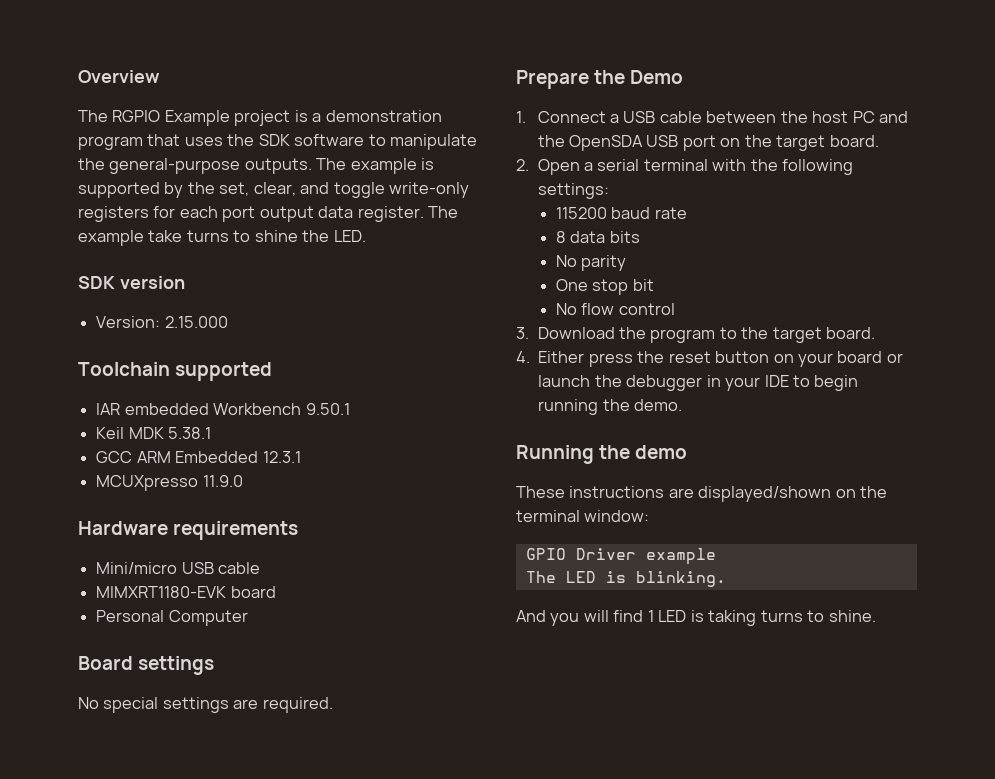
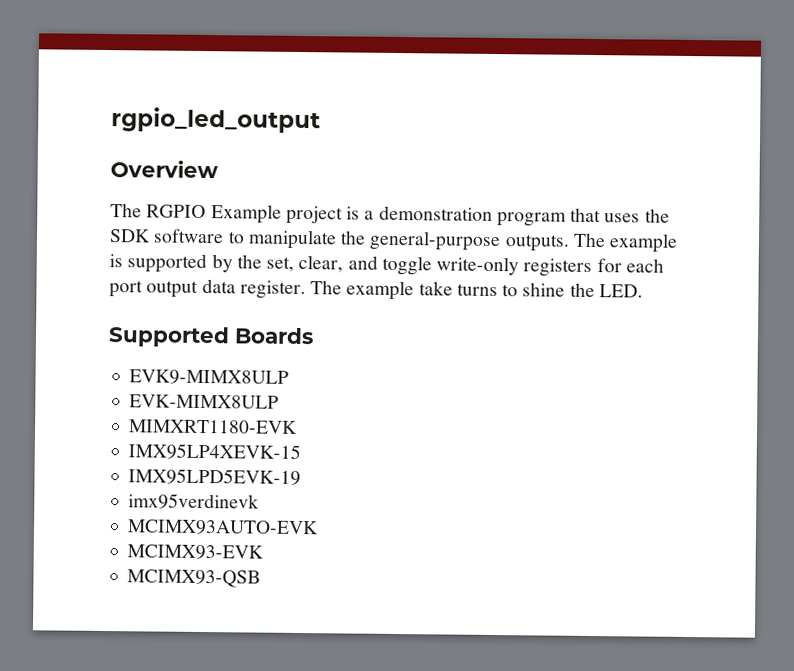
+ rgpio_led_output
- SDK version
- Version: 2.15.000
- Toolchain supported
- IAR embedded Workbench 9.50.1
- Keil MDK 5.38.1
- GCC ARM Embedded 12.3.1
- MCUXpresso 11.9.0
- Hardware requirements
- Mini/micro USB cable
- MIMXRT1180-EVK board
- Personal Computer
- Board settings
- No special settings are required.
- Prepare the Demo
- 1. Connect a USB cable between the host PC and the OpenSDA USB port on the target board.
- 2. Open a serial terminal with the following settings:
- 115200 baud rate
- 8 data bits
- No parity
- One stop bit
- No flow control
- 3. Download the program to the target board.
- 4. Either press the reset button on your board or launch the debugger in your IDE to begin running the demo.
- Running the demo
- These instructions are displayed/shown on the terminal window:
- GPIO Driver example
- The LED is blinking.
- And you will find 1 LED is taking turns to shine.
+ Supported Boards
+ EVK9-MIMX8ULP
+ EVK-MIMX8ULP
+ MIMXRT1180-EVK
+ IMX95LP4XEVK-15
+ IMX95LPD5EVK-19
+ imx95verdinevk
+ MCIMX93AUTO-EVK
+ MCIMX93-EVK
+ MCIMX93-QSB

